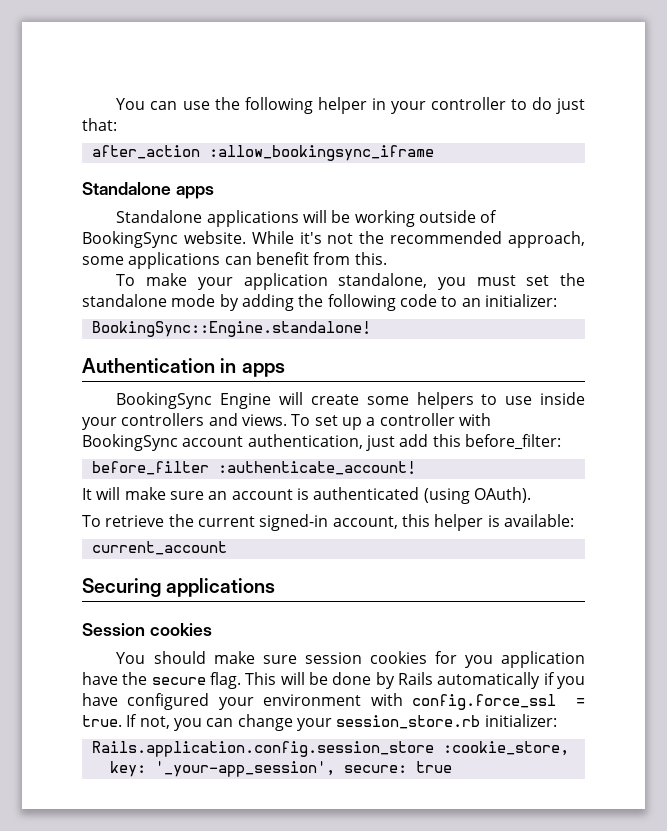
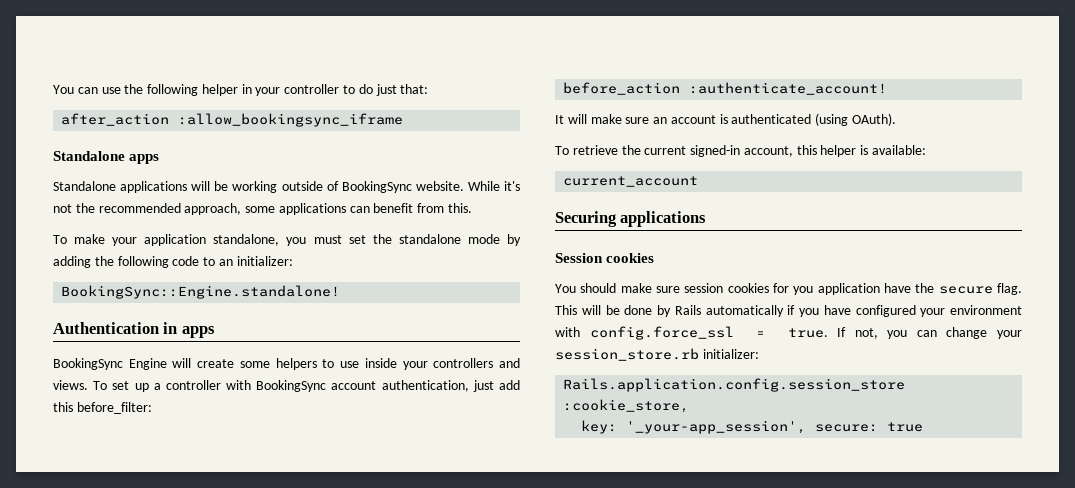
- before_filter :authenticate_account!
+ before_action :authenticate_account!

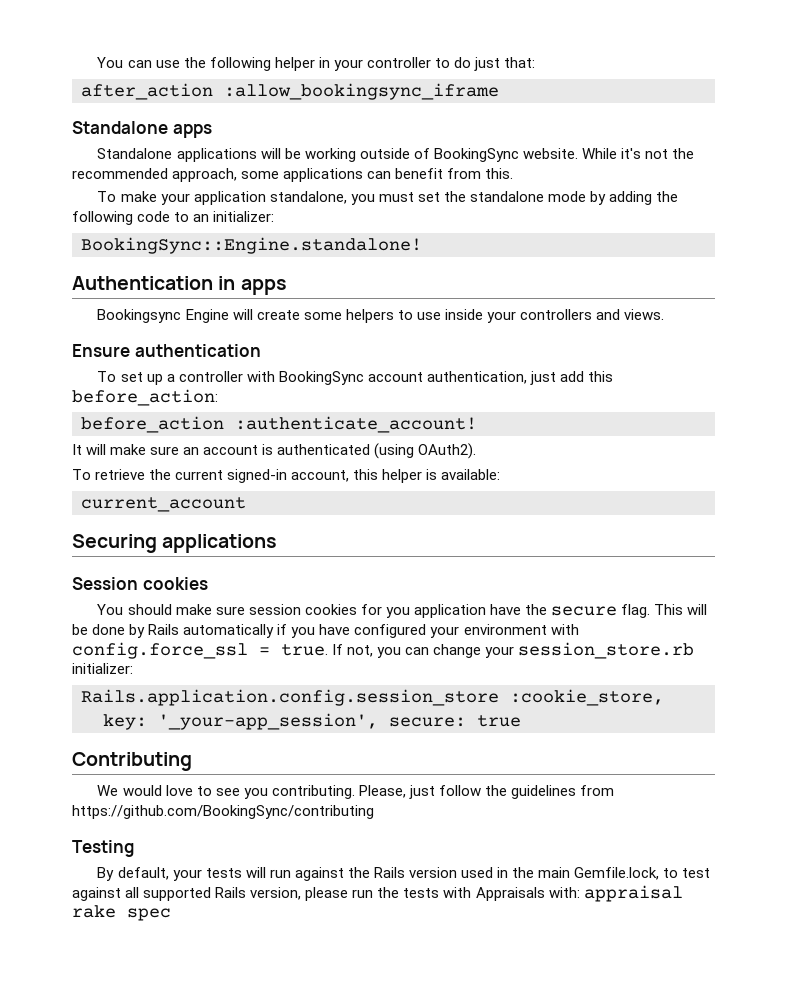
- BookingSync Engine will create some helpers to use inside your controllers and views. To set up a controller with BookingSync account authentication, just add this before_filter:
+ Bookingsync Engine will create some helpers to use inside your controllers and views.
+ Ensure authentication
+ To set up a controller with BookingSync account authentication, just add this before_action:
- It will make sure an account is authenticated (using OAuth).
+ It will make sure an account is authenticated (using OAuth2).
+ Contributing
+ We would love to see you contributing. Please, just follow the guidelines from https://github.com/BookingSync/contributing
+ Testing
+ By default, your tests will run against the Rails version used in the main Gemfile.lock, to test against all supported Rails version, please run the tests with Appraisals with: appraisal rake spec

